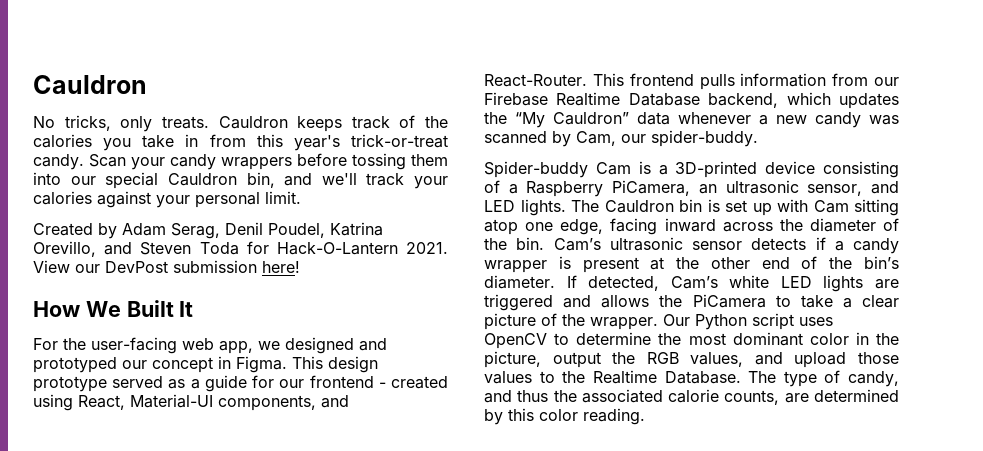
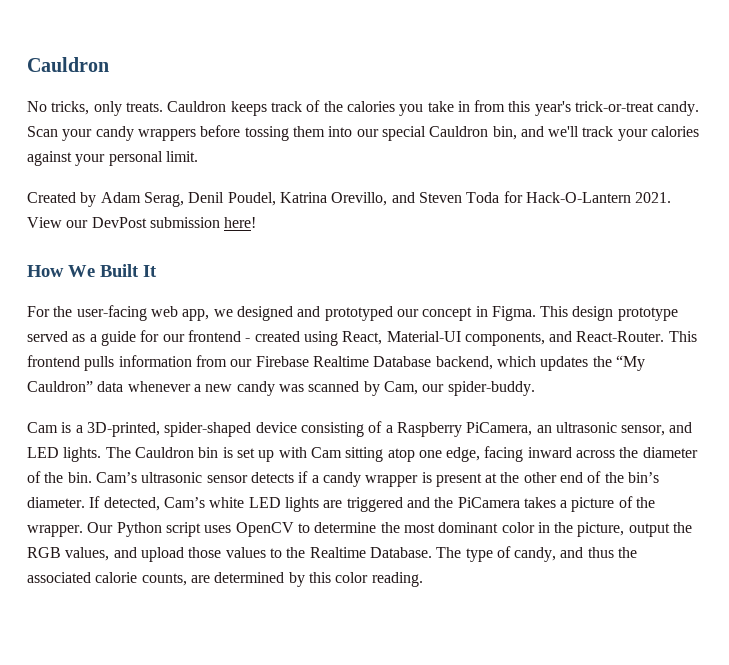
- Spider-buddy Cam is a 3D-printed device consisting of a Raspberry PiCamera, an ultrasonic sensor, and LED lights.
+ Cam is a 3D-printed, spider-shaped device consisting of a Raspberry PiCamera, an ultrasonic sensor, and LED lights.
- If detected, Cam’s white LED lights are triggered and allows the PiCamera to take a clear picture of the wrapper.
+ If detected, Cam’s white LED lights are triggered and the PiCamera takes a picture of the wrapper.

